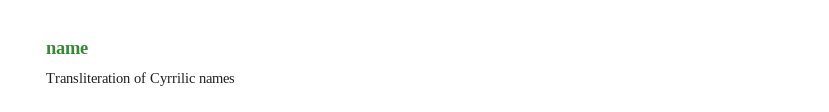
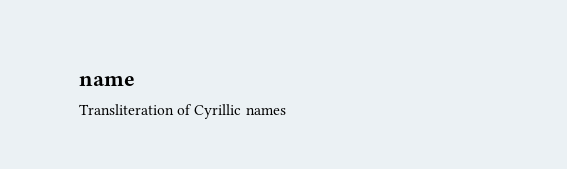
- Transliteration of Cyrrilic names
+ Transliteration of Cyrillic names

